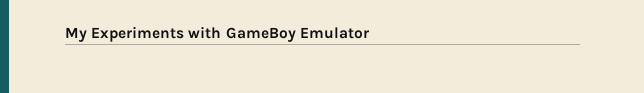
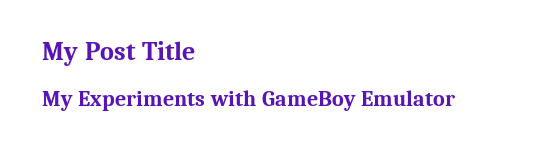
+ My Post Title

